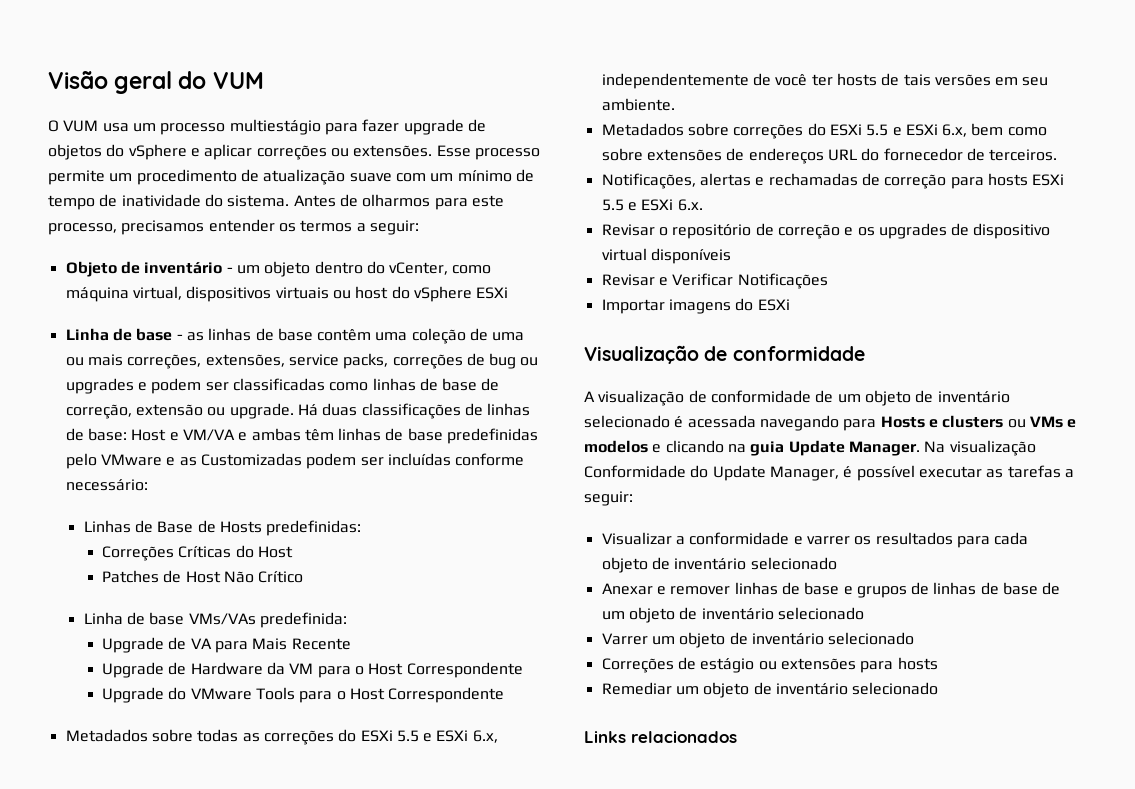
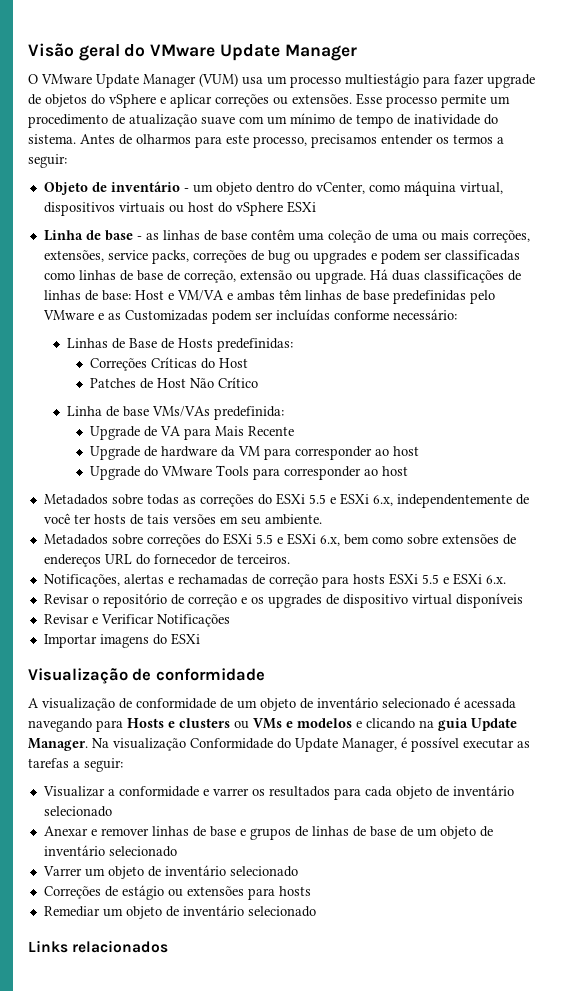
- Visão geral do VUM
- O VUM usa um processo multiestágio para fazer upgrade de objetos do vSphere e aplicar correções ou extensões.
+ Visão geral do VMware Update Manager
+ O VMware Update Manager (VUM) usa um processo multiestágio para fazer upgrade de objetos do vSphere e aplicar correções ou extensões.
- Upgrade de Hardware da VM para o Host Correspondente
+ Upgrade de hardware da VM para corresponder ao host
- Upgrade do VMware Tools para o Host Correspondente
+ Upgrade do VMware Tools para corresponder ao host

